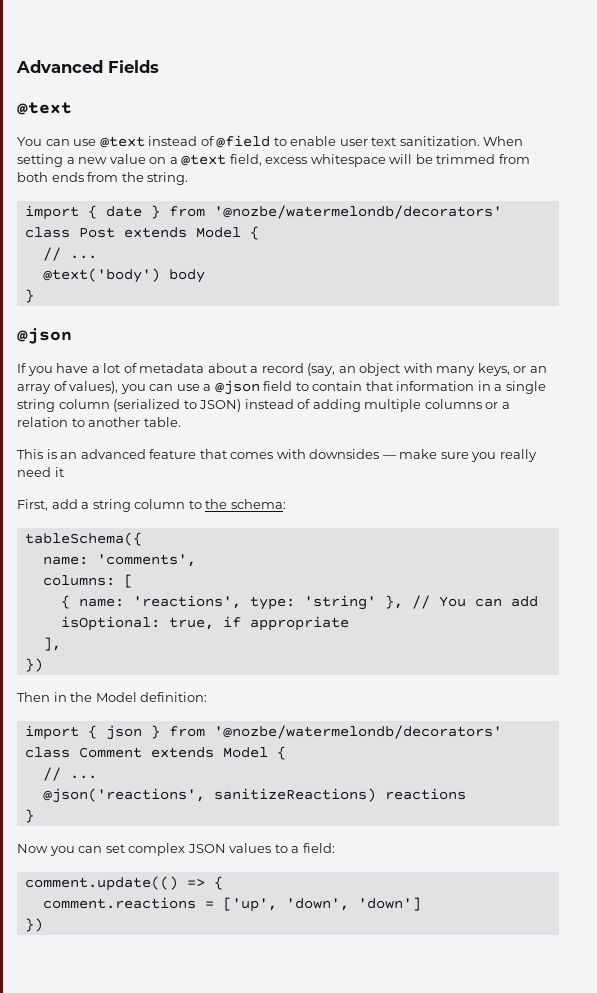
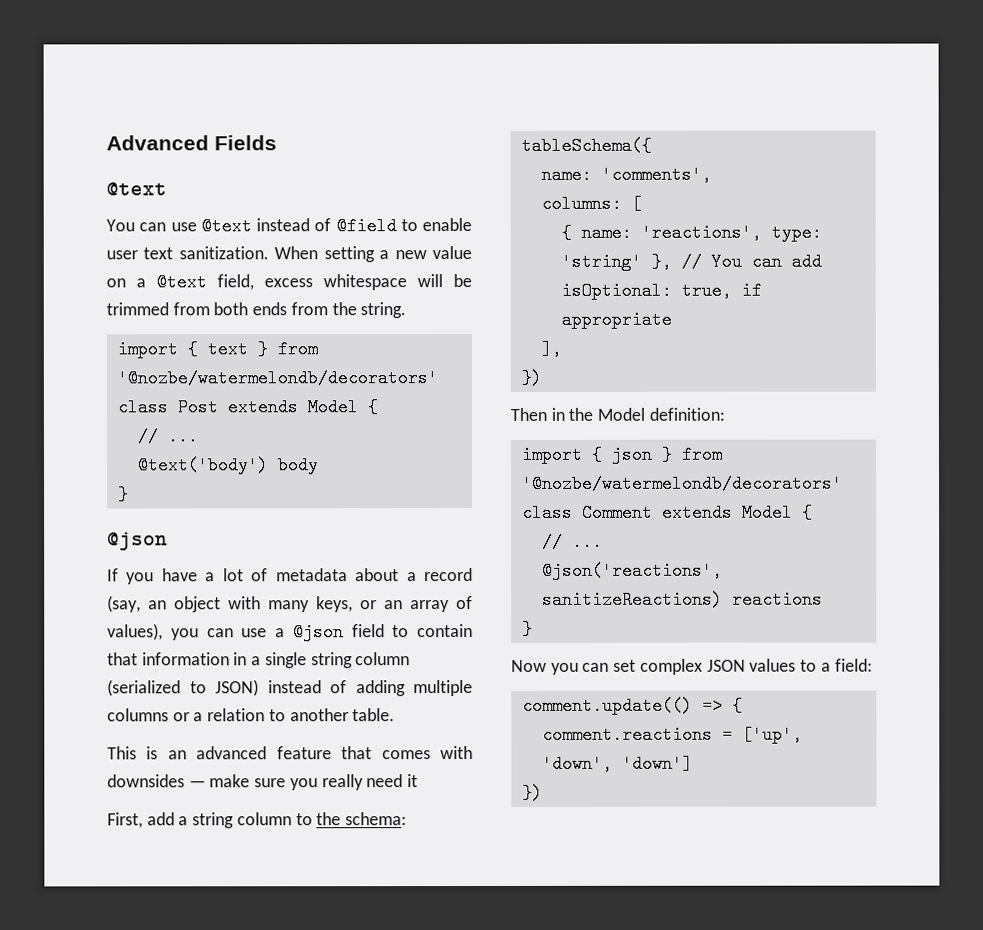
- import { date } from '@nozbe/watermelondb/decorators'
+ import { text } from '@nozbe/watermelondb/decorators'

